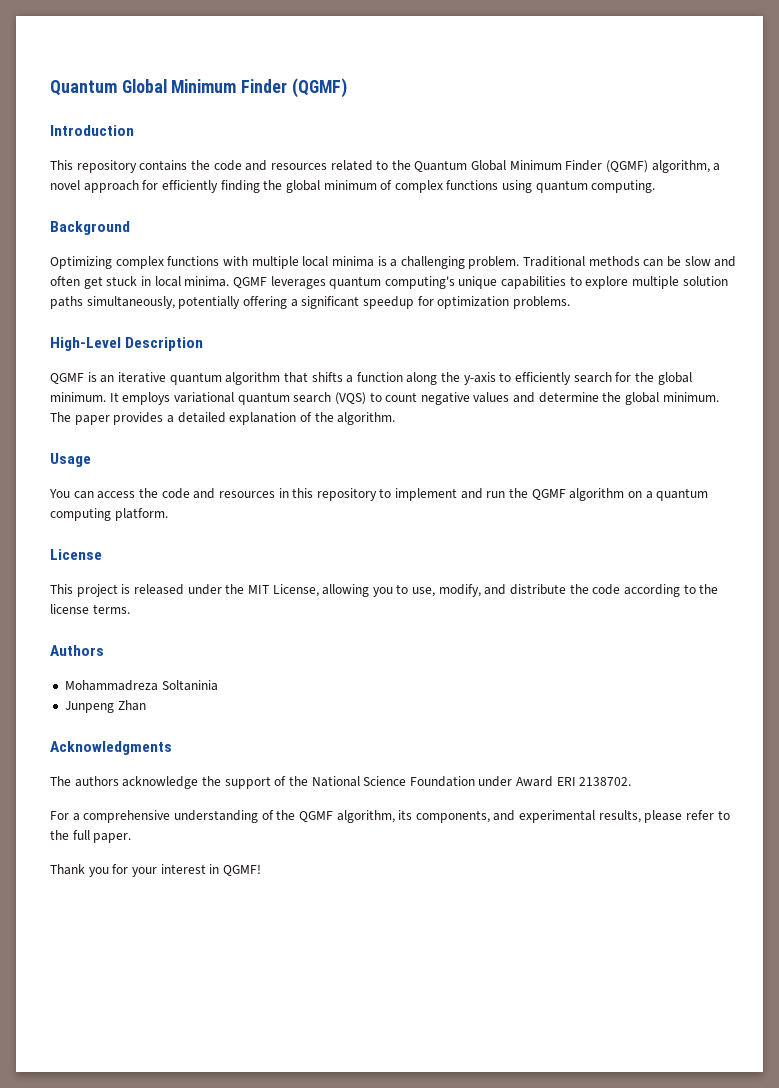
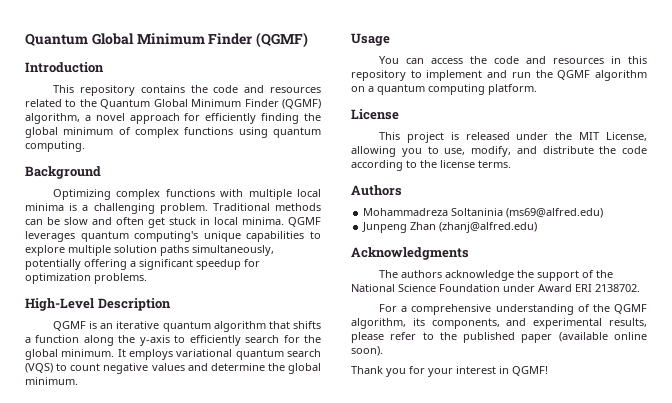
- The paper provides a detailed explanation of the algorithm.
- Mohammadreza Soltaninia
+ Mohammadreza Soltaninia (ms69@alfred.edu)
- Junpeng Zhan
+ Junpeng Zhan (zhanj@alfred.edu)
- For a comprehensive understanding of the QGMF algorithm, its components, and experimental results, please refer to the full paper.
+ For a comprehensive understanding of the QGMF algorithm, its components, and experimental results, please refer to the published paper (available online soon).

